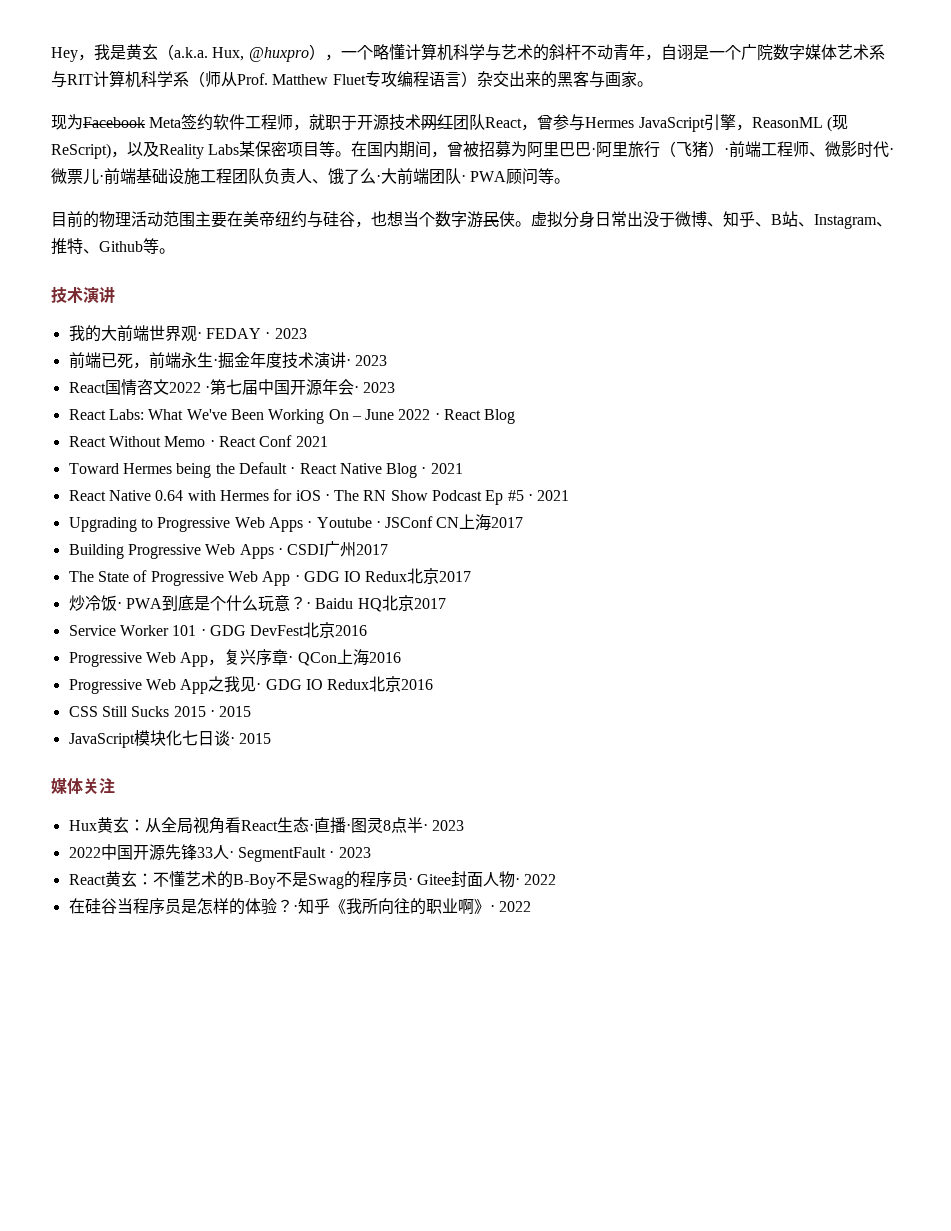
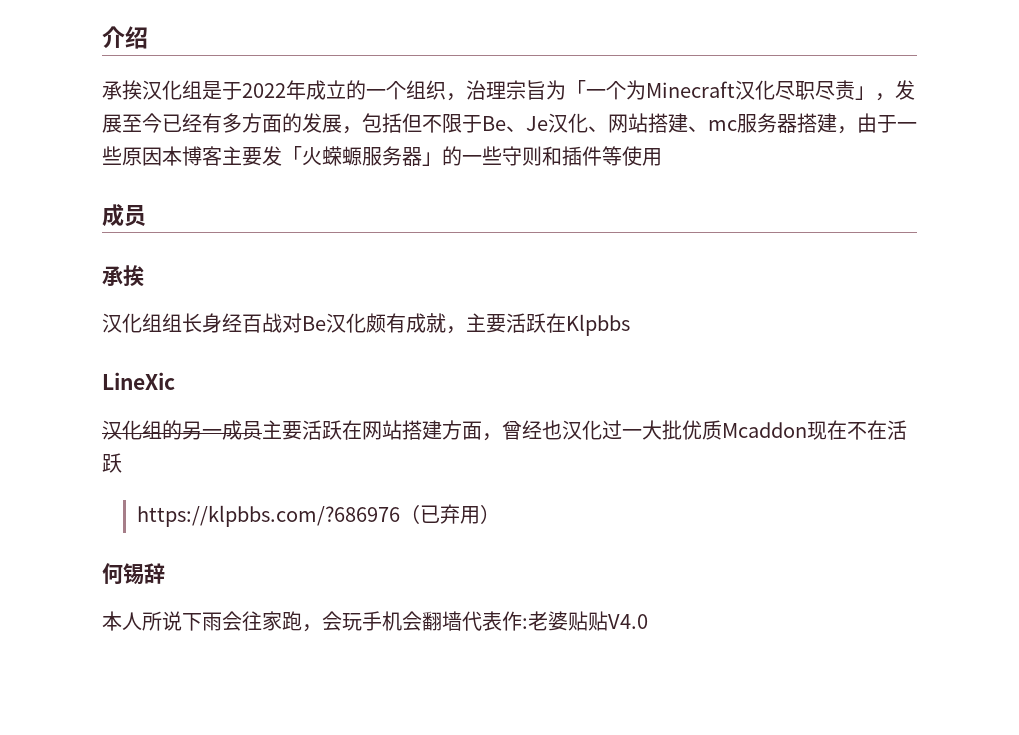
- Hey，我是黄玄（a.k.a. Hux, @huxpro），一个略懂计算机科学与艺术的斜杆不动青年，自诩是一个广院数字媒体艺术系与RIT计算机科学系（师从Prof. Matthew Fluet专攻编程语言）杂交出来的黑客与画家。
- 现为Facebook Meta签约软件工程师，就职于开源技术网红团队React，曾参与Hermes JavaScript引擎，ReasonML (现ReScript)，以及Reality Labs某保密项目等。在国内期间，曾被招募为阿里巴巴·阿里旅行（飞猪）·前端工程师、微影时代·微票儿·前端基础设施工程团队负责人、饿了么·大前端团队· PWA顾问等。
- 目前的物理活动范围主要在美帝纽约与硅谷，也想当个数字游民侠。虚拟分身日常出没于微博、知乎、B站、Instagram、推特、Github等。
- 技术演讲
- 我的大前端世界观· FEDAY · 2023
- 前端已死，前端永生·掘金年度技术演讲· 2023
- React国情咨文2022 ·第七届中国开源年会· 2023
- React Labs: What We've Been Working On – June 2022 · React Blog
- React Without Memo · React Conf 2021
- Toward Hermes being the Default · React Native Blog · 2021
- React Native 0.64 with Hermes for iOS · The RN Show Podcast Ep #5 · 2021
- Upgrading to Progressive Web Apps · Youtube · JSConf CN上海2017
- Building Progressive Web Apps · CSDI广州2017
- The State of Progressive Web App · GDG IO Redux北京2017
- 炒冷饭· PWA到底是个什么玩意？· Baidu HQ北京2017
- Service Worker 101 · GDG DevFest北京2016
- Progressive Web App，复兴序章· QCon上海2016
- Progressive Web App之我见· GDG IO Redux北京2016
- CSS Still Sucks 2015 · 2015
- JavaScript模块化七日谈· 2015
- 媒体关注
- Hux黄玄：从全局视角看React生态·直播·图灵8点半· 2023
- 2022中国开源先锋33人· SegmentFault · 2023
- React黄玄：不懂艺术的B-Boy不是Swag的程序员· Gitee封面人物· 2022
- 在硅谷当程序员是怎样的体验？·知乎《我所向往的职业啊》· 2022
+ 介绍
+ 承挨汉化组是于2022年成立的一个组织，治理宗旨为「一个为Minecraft汉化尽职尽责」，发展至今已经有多方面的发展，包括但不限于Be、Je汉化、网站搭建、mc服务器搭建，由于一些原因本博客主要发「火蝾螈服务器」的一些守则和插件等使用
+ 成员
+ 承挨
+ 汉化组组长身经百战对Be汉化颇有成就，主要活跃在Klpbbs
+ LineXic
+ 汉化组的另一成员主要活跃在网站搭建方面，曾经也汉化过一大批优质Mcaddon现在不在活跃
+ https://klpbbs.com/?686976（已弃用）
+ 何锡辞
+ 本人所说下雨会往家跑，会玩手机会翻墙代表作:老婆贴贴V4.0

